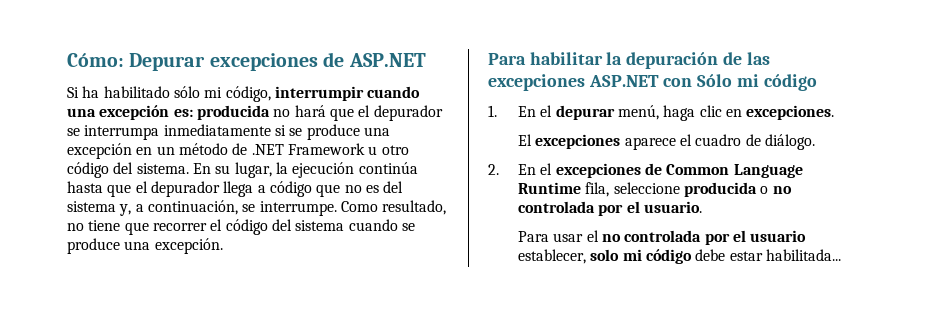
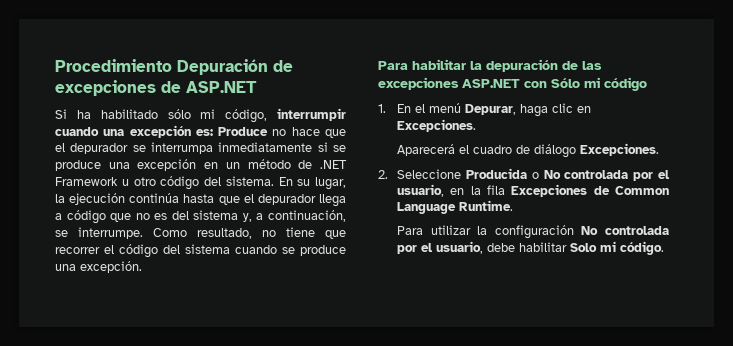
- Cómo: Depurar excepciones de ASP.NET
+ Procedimiento Depuración de excepciones de ASP.NET
- Si ha habilitado sólo mi código, interrumpir cuando una excepción es: producida no hará que el depurador se interrumpa inmediatamente si se produce una excepción en un método de .NET Framework u otro código del sistema.
+ Si ha habilitado sólo mi código, interrumpir cuando una excepción es: Produce no hace que el depurador se interrumpa inmediatamente si se produce una excepción en un método de .NET Framework u otro código del sistema.
- 1. En el depurar menú, haga clic en excepciones.
- El excepciones aparece el cuadro de diálogo.
+ 1. En el menú Depurar, haga clic en Excepciones.
+ Aparecerá el cuadro de diálogo Excepciones.
- 2. En el excepciones de Common Language Runtime fila, seleccione producida o no controlada por el usuario.
- Para usar el no controlada por el usuario establecer, solo mi código debe estar habilitada...
+ 2. Seleccione Producida o No controlada por el usuario, en la fila Excepciones de Common Language Runtime.
+ Para utilizar la configuración No controlada por el usuario, debe habilitar Solo mi código.

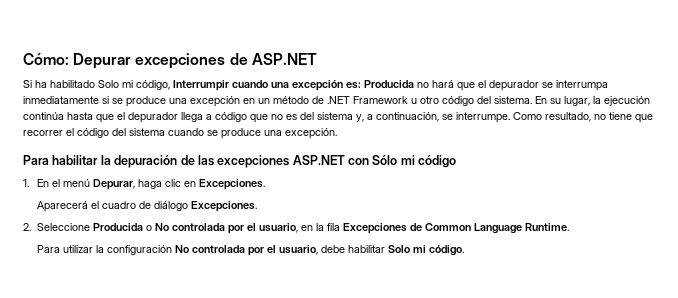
- Procedimiento Depuración de excepciones de ASP.NET
+ Cómo: Depurar excepciones de ASP.NET
- Si ha habilitado sólo mi código, interrumpir cuando una excepción es: Produce no hace que el depurador se interrumpa inmediatamente si se produce una excepción en un método de .NET Framework u otro código del sistema.
+ Si ha habilitado Solo mi código, Interrumpir cuando una excepción es: Producida no hará que el depurador se interrumpa inmediatamente si se produce una excepción en un método de .NET Framework u otro código del sistema.

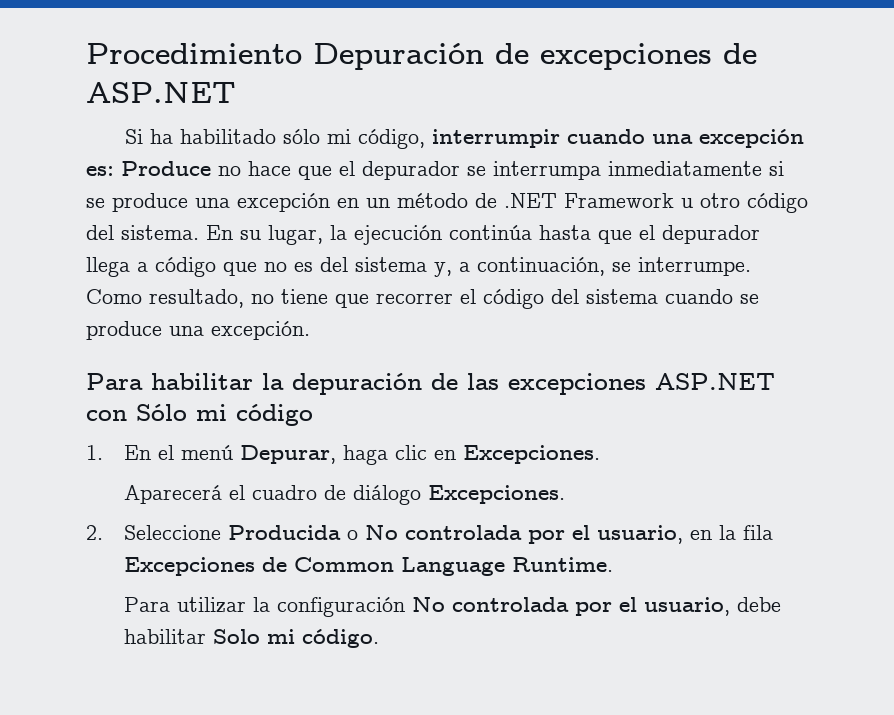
- Cómo: Depurar excepciones de ASP.NET
+ Procedimiento Depuración de excepciones de ASP.NET
- Si ha habilitado Solo mi código, Interrumpir cuando una excepción es: Producida no hará que el depurador se interrumpa inmediatamente si se produce una excepción en un método de .NET Framework u otro código del sistema.
+ Si ha habilitado sólo mi código, interrumpir cuando una excepción es: Produce no hace que el depurador se interrumpa inmediatamente si se produce una excepción en un método de .NET Framework u otro código del sistema.

